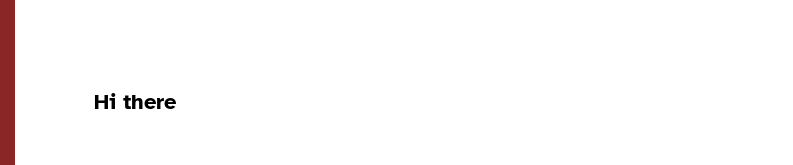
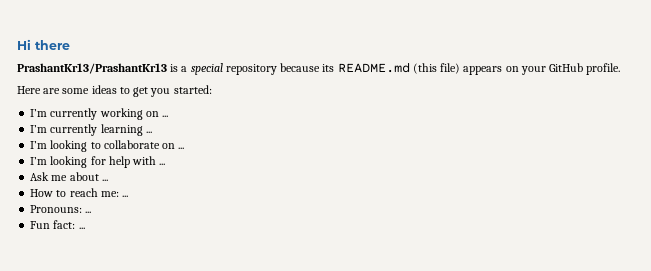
+ PrashantKr13/PrashantKr13 is a special repository because its README.md (this file) appears on your GitHub profile.
+ Here are some ideas to get you started:
+ I’m currently working on ...
+ I’m currently learning ...
+ I’m looking to collaborate on ...
+ I’m looking for help with ...
+ Ask me about ...
+ How to reach me: ...
+ Pronouns: ...
+ Fun fact: ...

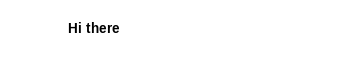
- PrashantKr13/PrashantKr13 is a special repository because its README.md (this file) appears on your GitHub profile.
- Here are some ideas to get you started:
- I’m currently working on ...
- I’m currently learning ...
- I’m looking to collaborate on ...
- I’m looking for help with ...
- Ask me about ...
- How to reach me: ...
- Pronouns: ...
- Fun fact: ...

